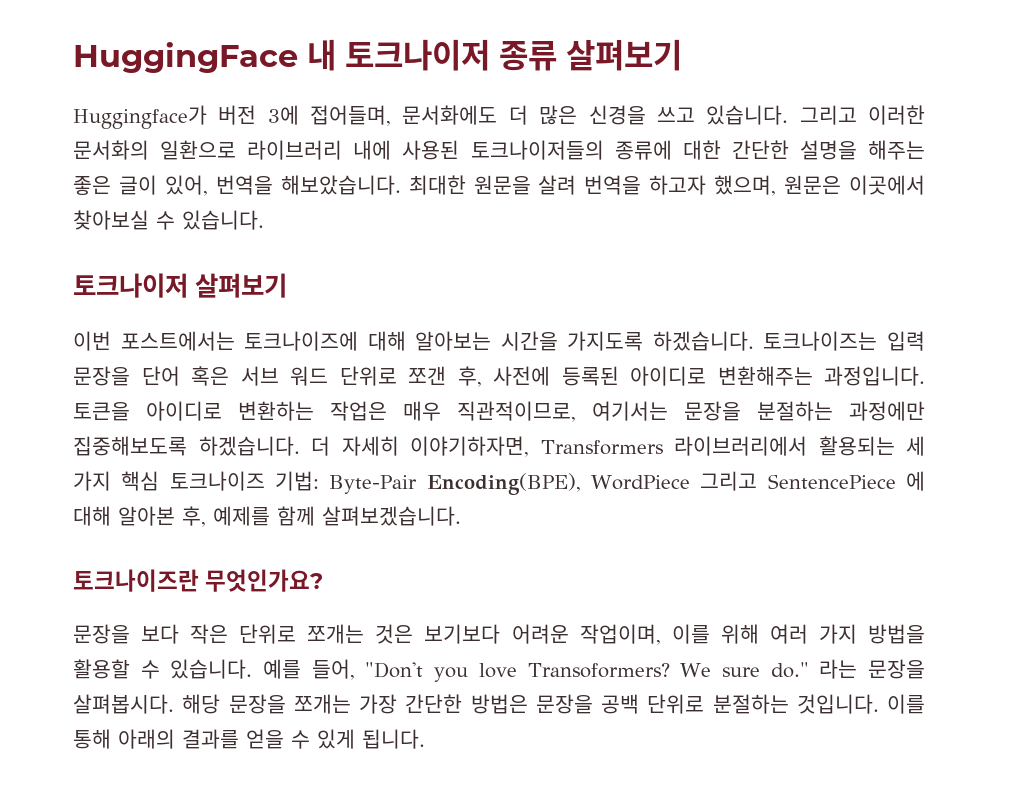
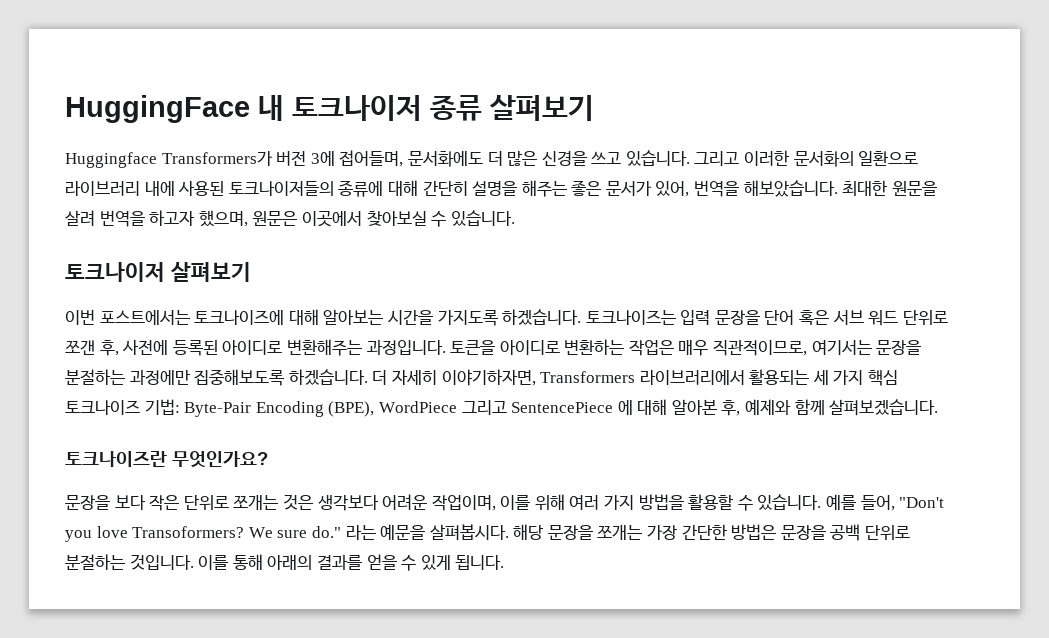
- Huggingface가 버전 3에 접어들며, 문서화에도 더 많은 신경을 쓰고 있습니다.
+ Huggingface Transformers가 버전 3에 접어들며, 문서화에도 더 많은 신경을 쓰고 있습니다.
- 그리고 이러한 문서화의 일환으로 라이브러리 내에 사용된 토크나이저들의 종류에 대한 간단한 설명을 해주는 좋은 글이 있어, 번역을 해보았습니다.
+ 그리고 이러한 문서화의 일환으로 라이브러리 내에 사용된 토크나이저들의 종류에 대해 간단히 설명을 해주는 좋은 문서가 있어, 번역을 해보았습니다.
- 더 자세히 이야기하자면, Transformers 라이브러리에서 활용되는 세 가지 핵심 토크나이즈 기법: Byte-Pair Encoding(BPE), WordPiece 그리고 SentencePiece 에 대해 알아본 후, 예제를 함께 살펴보겠습니다.
+ 더 자세히 이야기하자면, Transformers 라이브러리에서 활용되는 세 가지 핵심 토크나이즈 기법: Byte-Pair Encoding (BPE), WordPiece 그리고 SentencePiece 에 대해 알아본 후, 예제와 함께 살펴보겠습니다.
- 문장을 보다 작은 단위로 쪼개는 것은 보기보다 어려운 작업이며, 이를 위해 여러 가지 방법을 활용할 수 있습니다.
+ 문장을 보다 작은 단위로 쪼개는 것은 생각보다 어려운 작업이며, 이를 위해 여러 가지 방법을 활용할 수 있습니다.
- 라는 문장을 살펴봅시다.
+ 라는 예문을 살펴봅시다.

